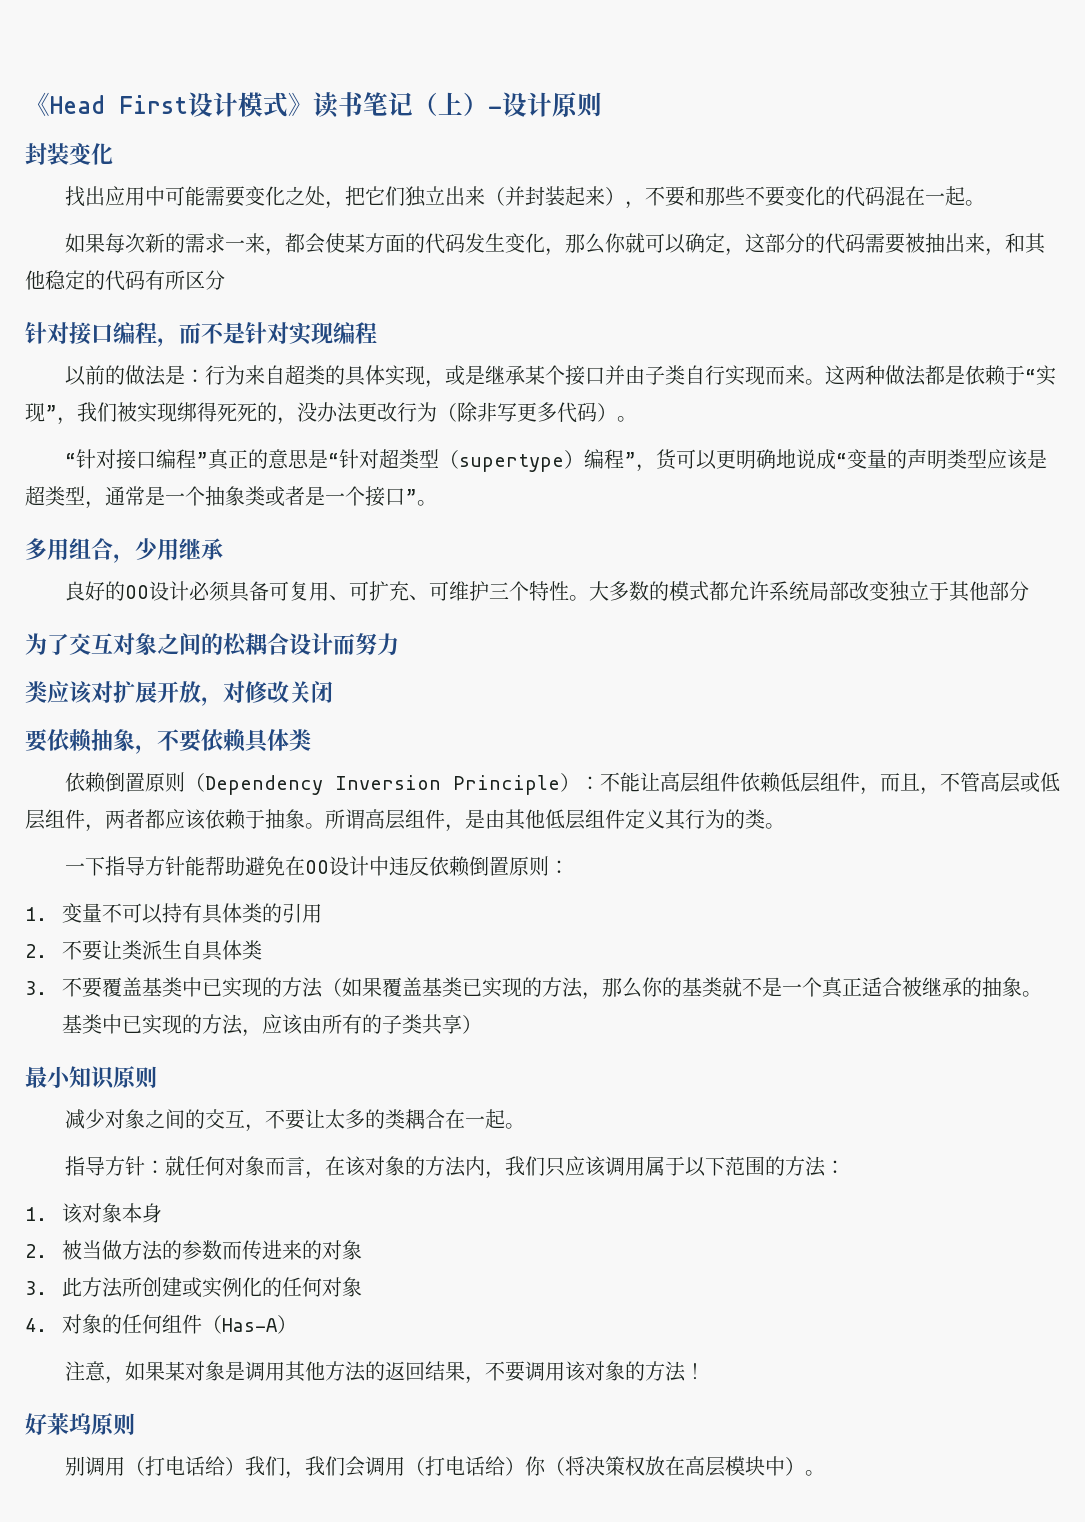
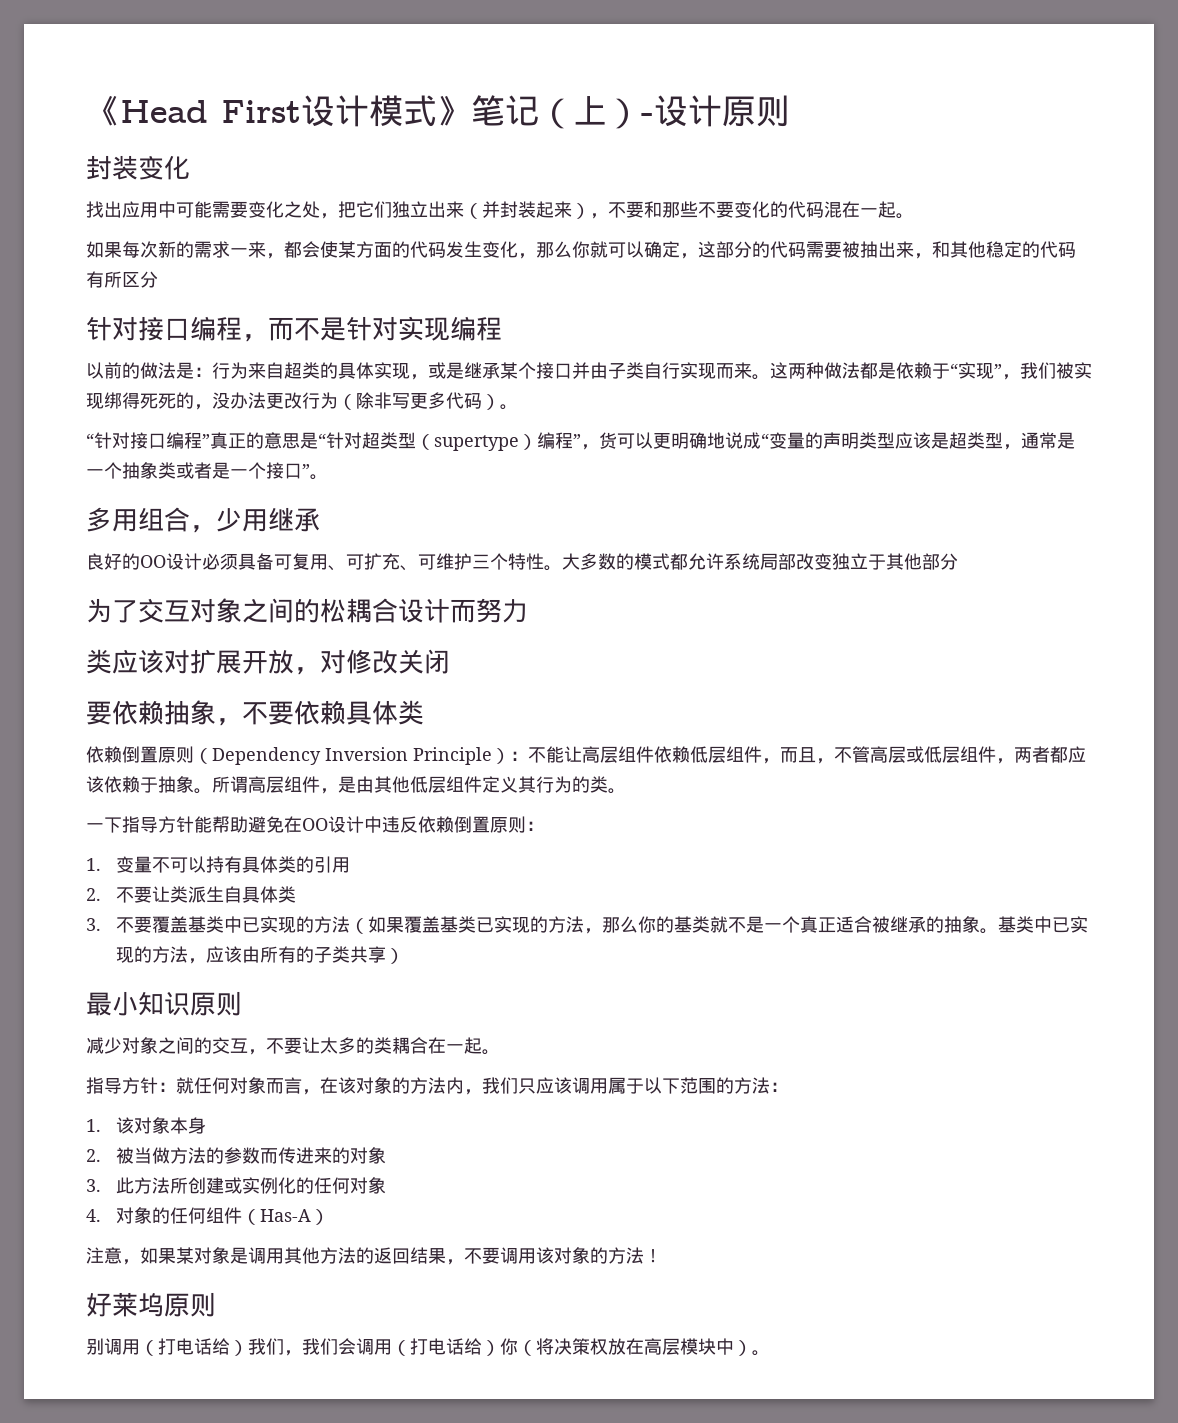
- 《Head First设计模式》读书笔记（上）-设计原则
+ 《Head First设计模式》笔记（上）-设计原则

